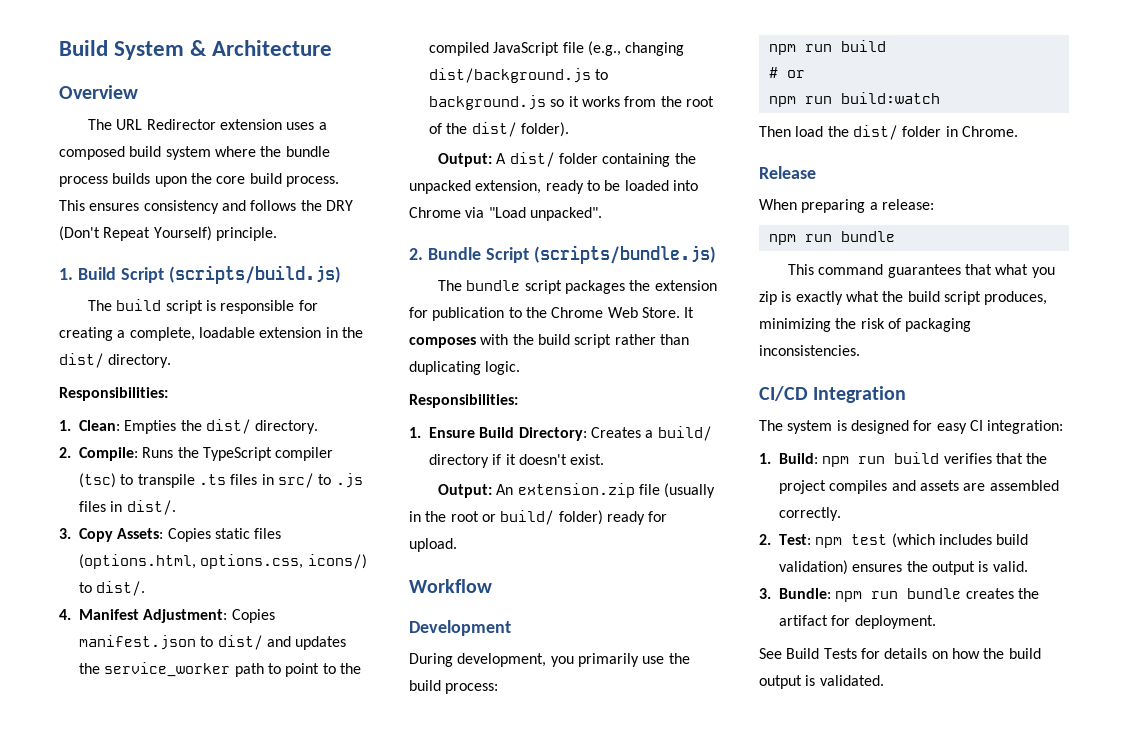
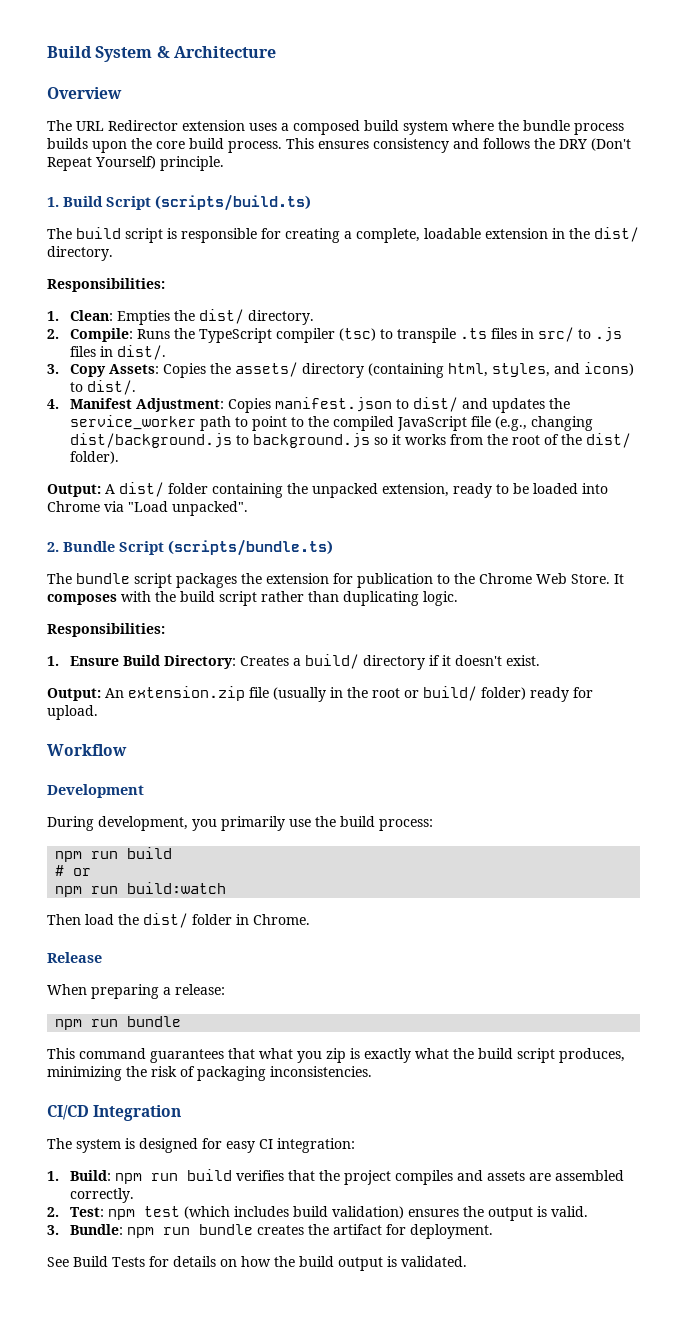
- 1. Build Script (scripts/build.js)
+ 1. Build Script (scripts/build.ts)
- 3. Copy Assets: Copies static files (options.html, options.css, icons/) to dist/.
+ 3. Copy Assets: Copies the assets/ directory (containing html, styles, and icons) to dist/.
- 2. Bundle Script (scripts/bundle.js)
+ 2. Bundle Script (scripts/bundle.ts)

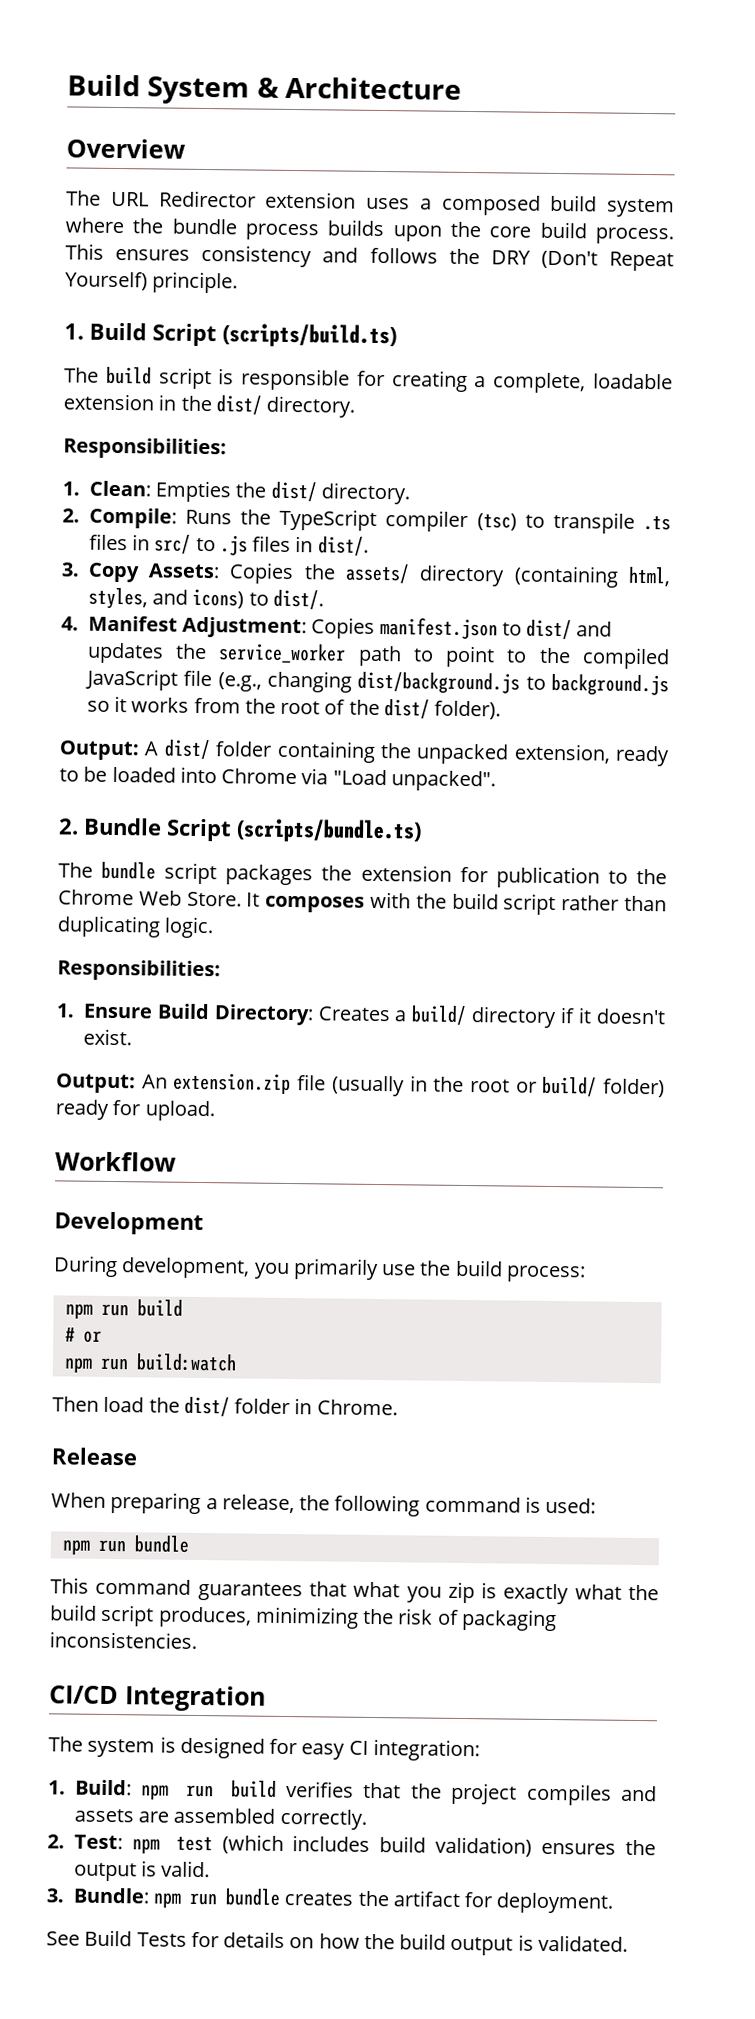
- When preparing a release:
+ When preparing a release, the following command is used:

